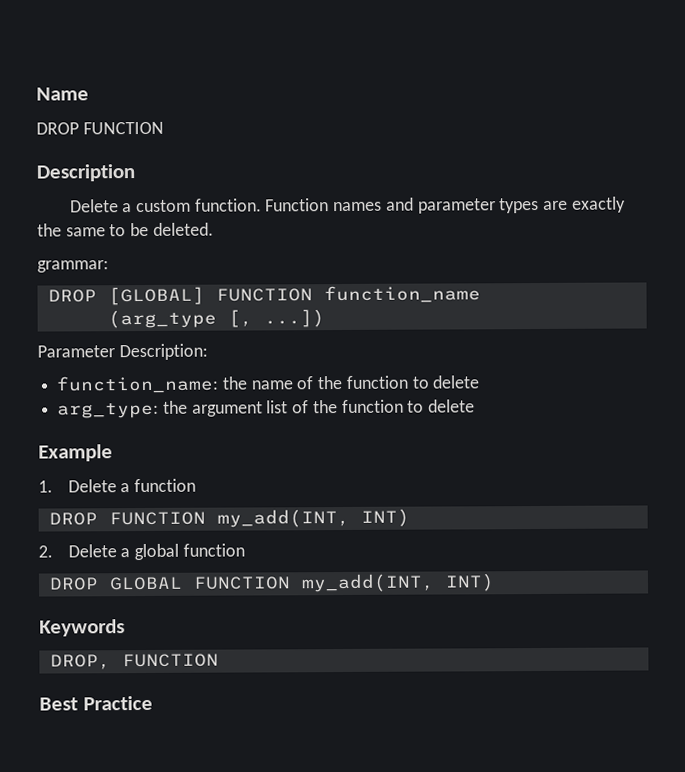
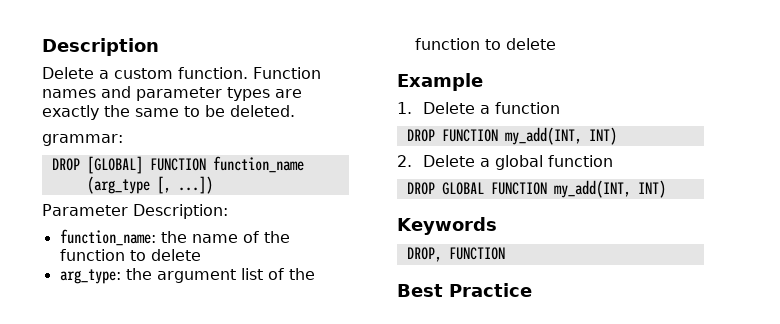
- Name
- DROP FUNCTION

